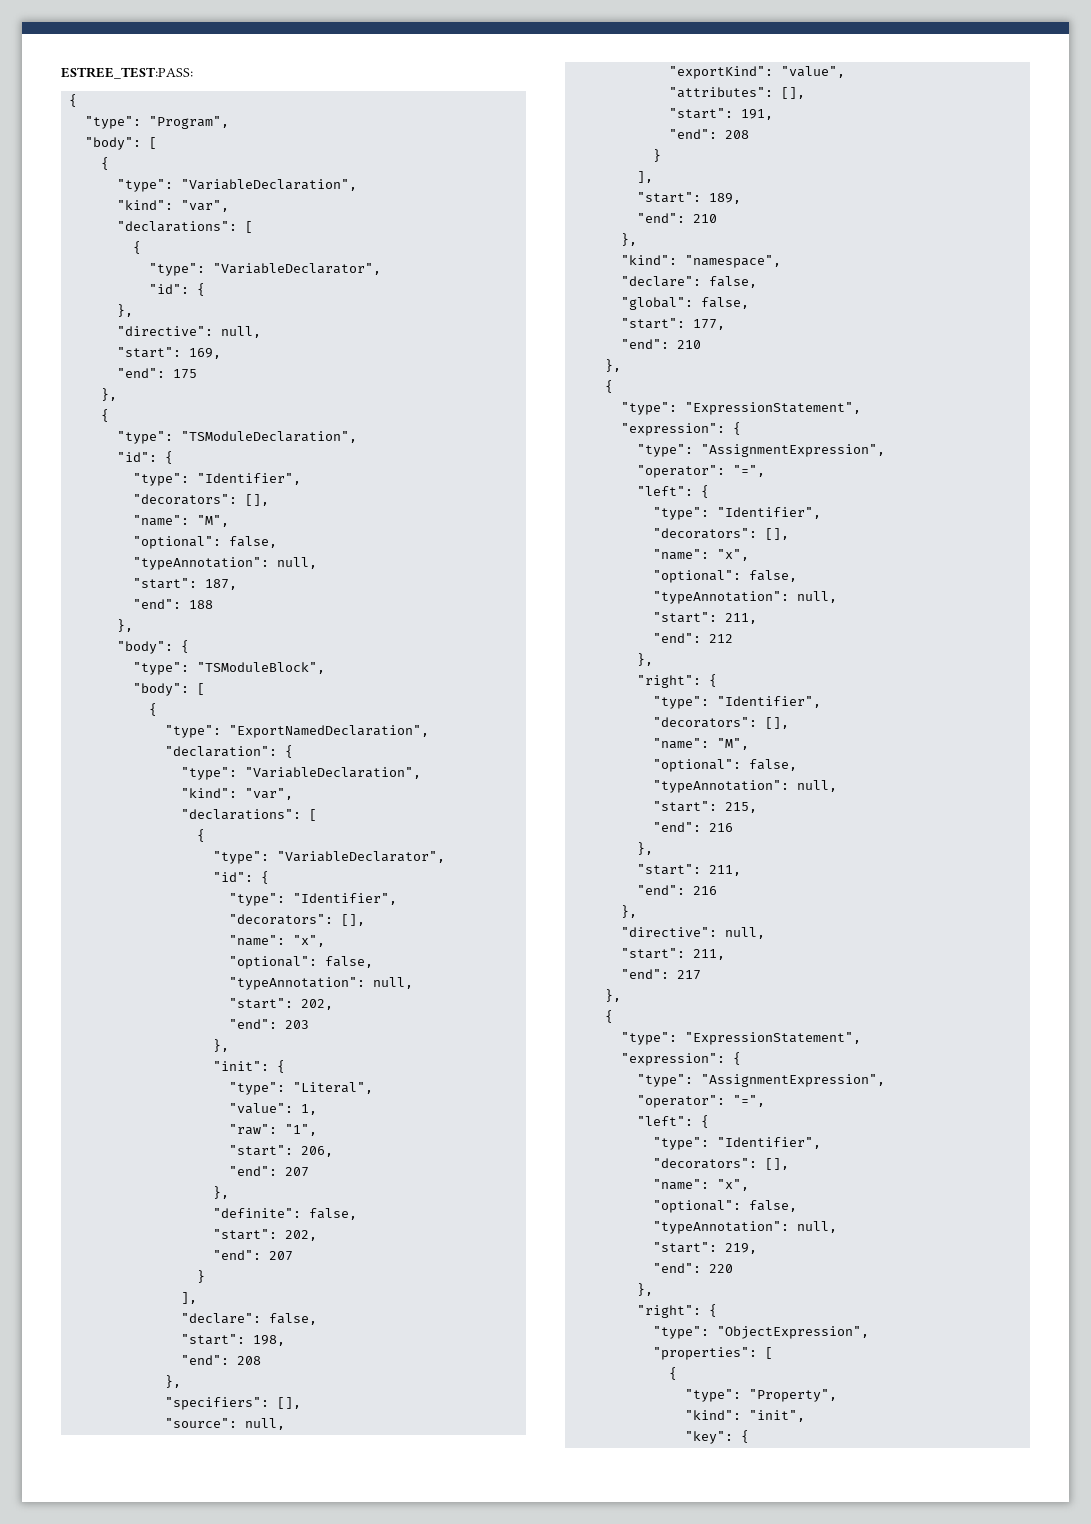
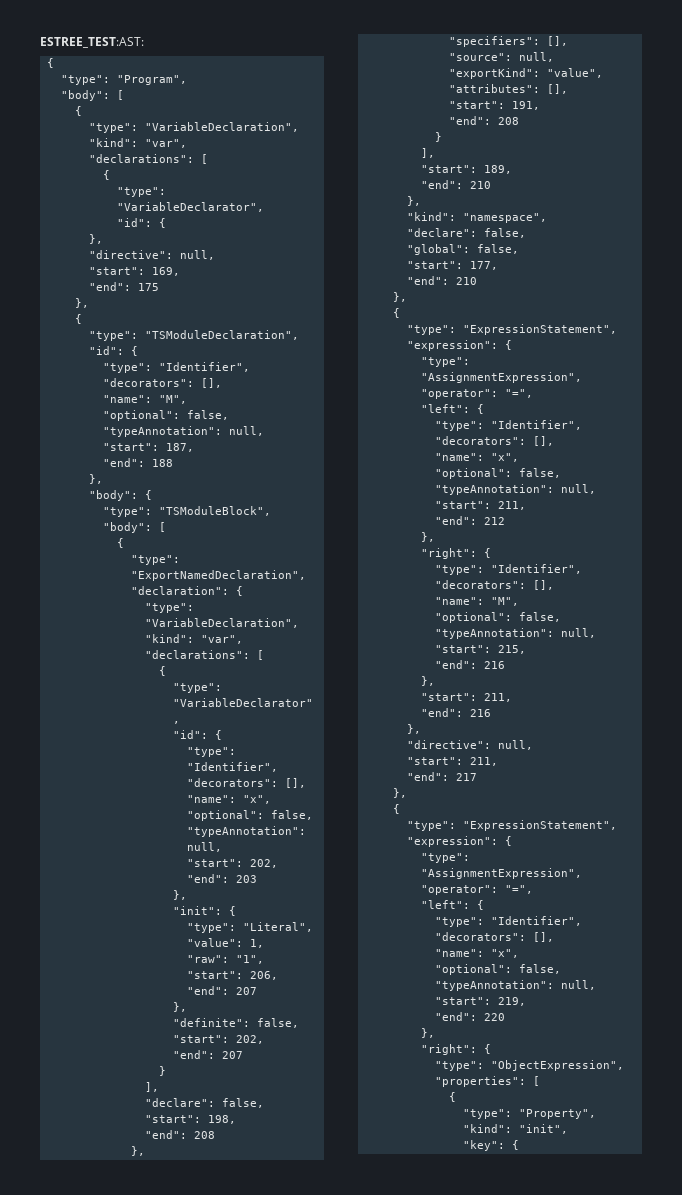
- ESTREE_TEST:PASS:
+ ESTREE_TEST:AST:

